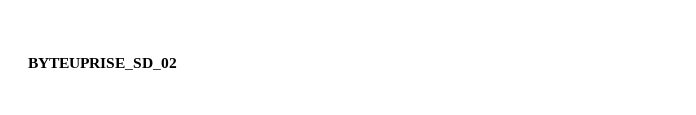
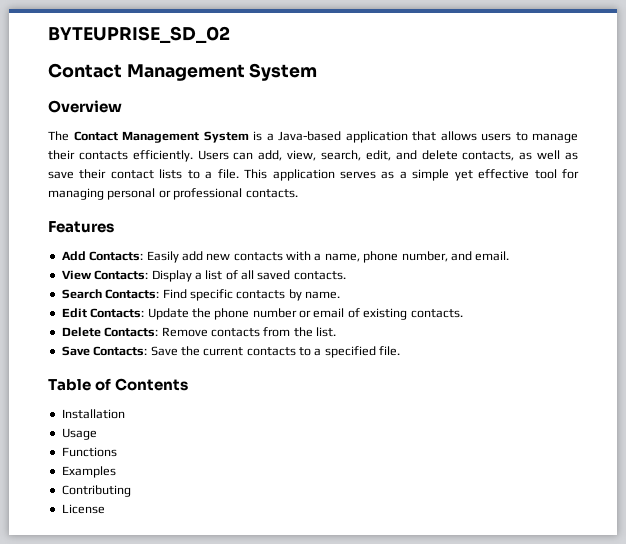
  BYTEUPRISE_SD_02
+ Contact Management System
+ Overview
+ The Contact Management System is a Java-based application that allows users to manage their contacts efficiently. Users can add, view, search, edit, and delete contacts, as well as save their contact lists to a file. This application serves as a simple yet effective tool for managing personal or professional contacts.
+ Features
+ Add Contacts: Easily add new contacts with a name, phone number, and email.
+ View Contacts: Display a list of all saved contacts.
+ Search Contacts: Find specific contacts by name.
+ Edit Contacts: Update the phone number or email of existing contacts.
+ Delete Contacts: Remove contacts from the list.
+ Save Contacts: Save the current contacts to a specified file.
+ Table of Contents
+ Installation
+ Usage
+ Functions
+ Examples
+ Contributing
+ License

